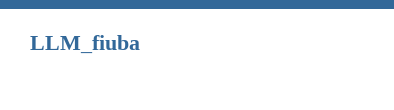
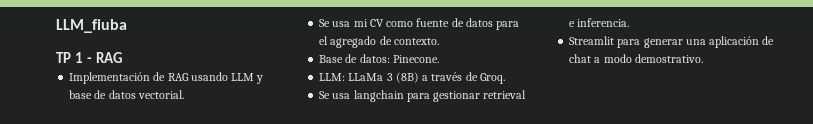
+ TP 1 - RAG
+ Implementación de RAG usando LLM y base de datos vectorial.
+ Se usa mi CV como fuente de datos para el agregado de contexto.
+ Base de datos: Pinecone.
+ LLM: LLaMa 3 (8B) a través de Groq.
+ Se usa langchain para gestionar retrieval e inferencia.
+ Streamlit para generar una aplicación de chat a modo demostrativo.

